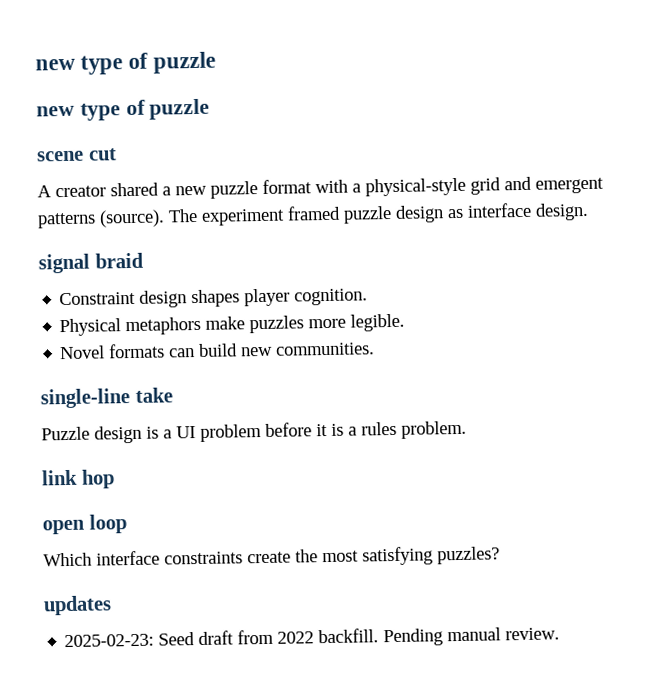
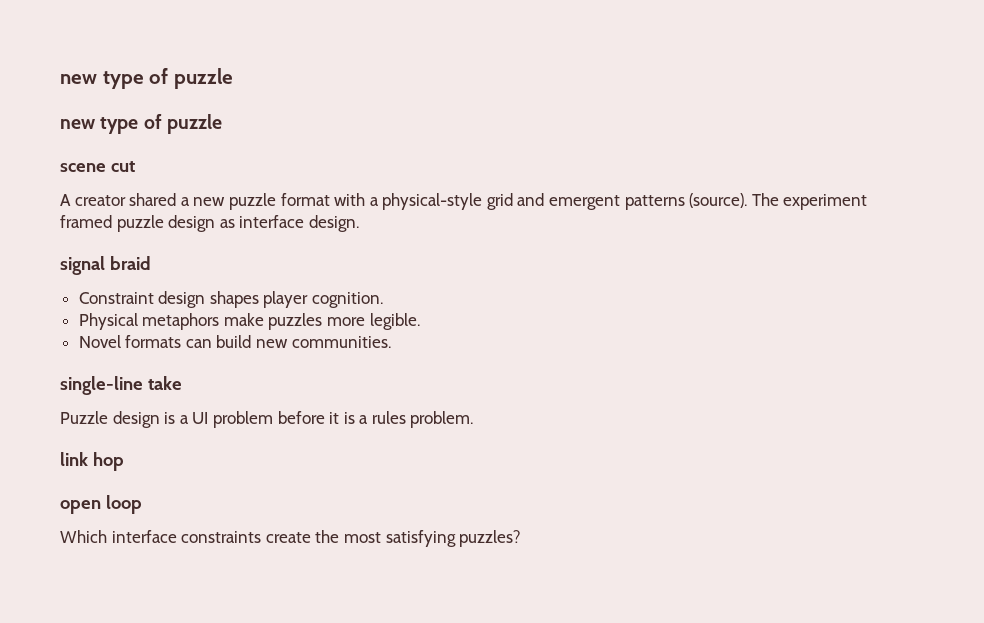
- updates
- 2025-02-23: Seed draft from 2022 backfill. Pending manual review.

